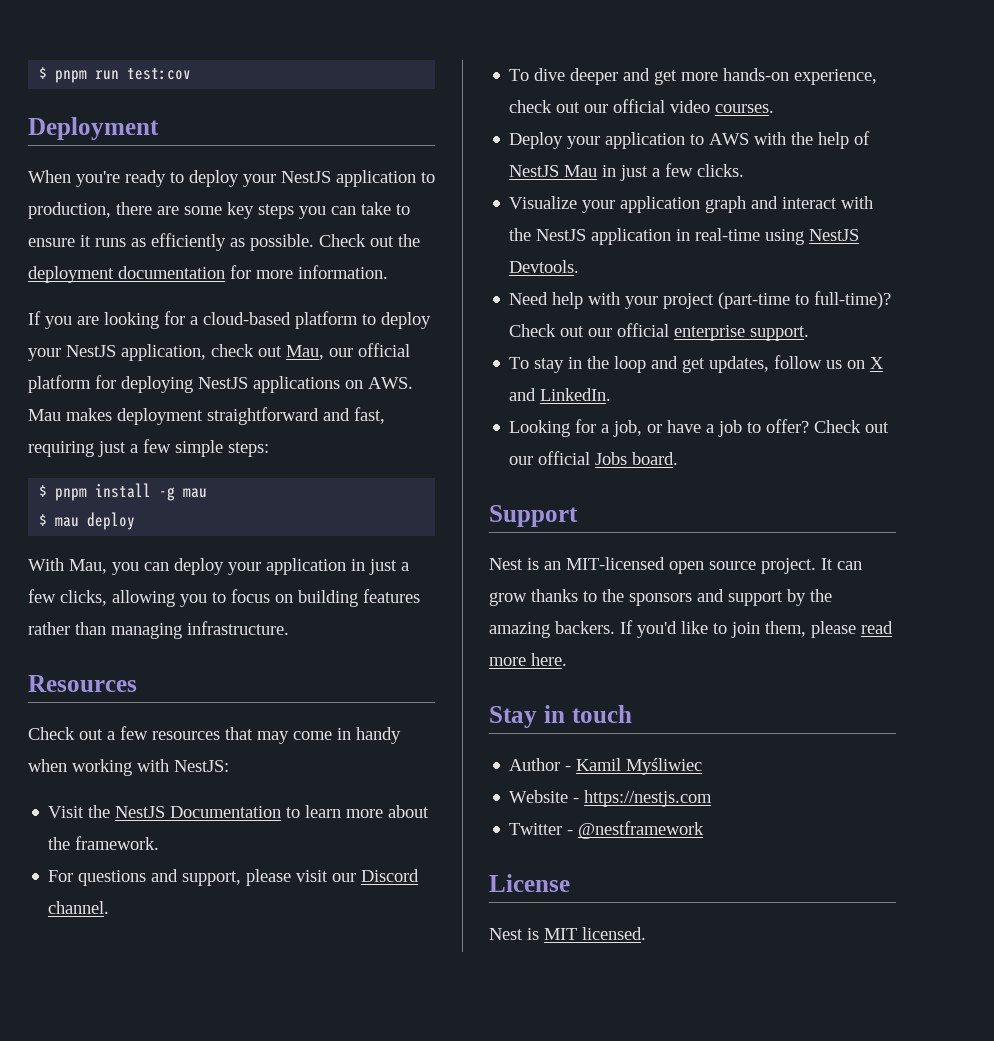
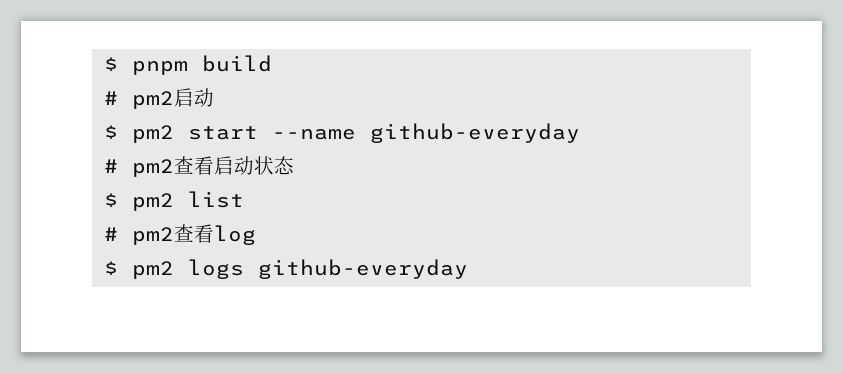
- $ pnpm run test:cov
- Deployment
- When you're ready to deploy your NestJS application to production, there are some key steps you can take to ensure it runs as efficiently as possible. Check out the deployment documentation for more information.
- If you are looking for a cloud-based platform to deploy your NestJS application, check out Mau, our official platform for deploying NestJS applications on AWS. Mau makes deployment straightforward and fast, requiring just a few simple steps:
- $ pnpm install -g mau
- $ mau deploy
- With Mau, you can deploy your application in just a few clicks, allowing you to focus on building features rather than managing infrastructure.
- Resources
- Check out a few resources that may come in handy when working with NestJS:
- Visit the NestJS Documentation to learn more about the framework.
- For questions and support, please visit our Discord channel.
- To dive deeper and get more hands-on experience, check out our official video courses.
- Deploy your application to AWS with the help of NestJS Mau in just a few clicks.
- Visualize your application graph and interact with the NestJS application in real-time using NestJS Devtools.
- Need help with your project (part-time to full-time)? Check out our official enterprise support.
- To stay in the loop and get updates, follow us on X and LinkedIn.
- Looking for a job, or have a job to offer? Check out our official Jobs board.
- Support
- Nest is an MIT-licensed open source project. It can grow thanks to the sponsors and support by the amazing backers. If you'd like to join them, please read more here.
- Stay in touch
- Author - Kamil Myśliwiec
- Website - https://nestjs.com
- Twitter - @nestframework
- License
- Nest is MIT licensed.
+ $ pnpm build
+ # pm2启动
+ $ pm2 start --name github-everyday
+ # pm2查看启动状态
+ $ pm2 list
+ # pm2查看log
+ $ pm2 logs github-everyday

